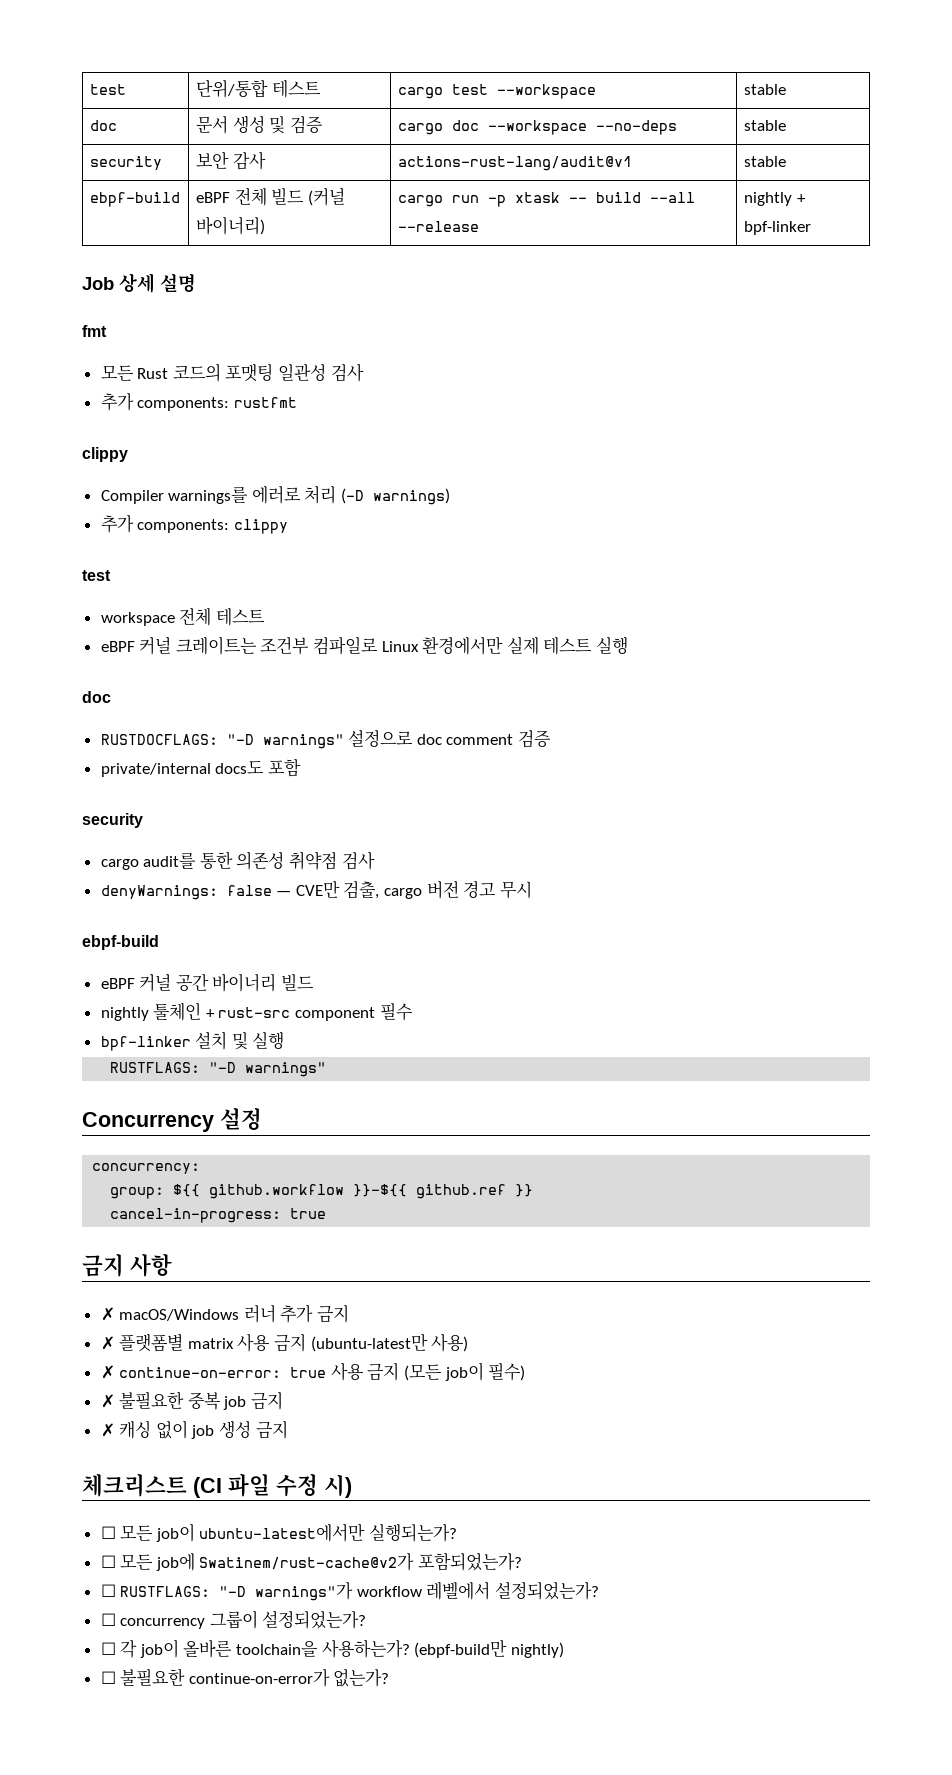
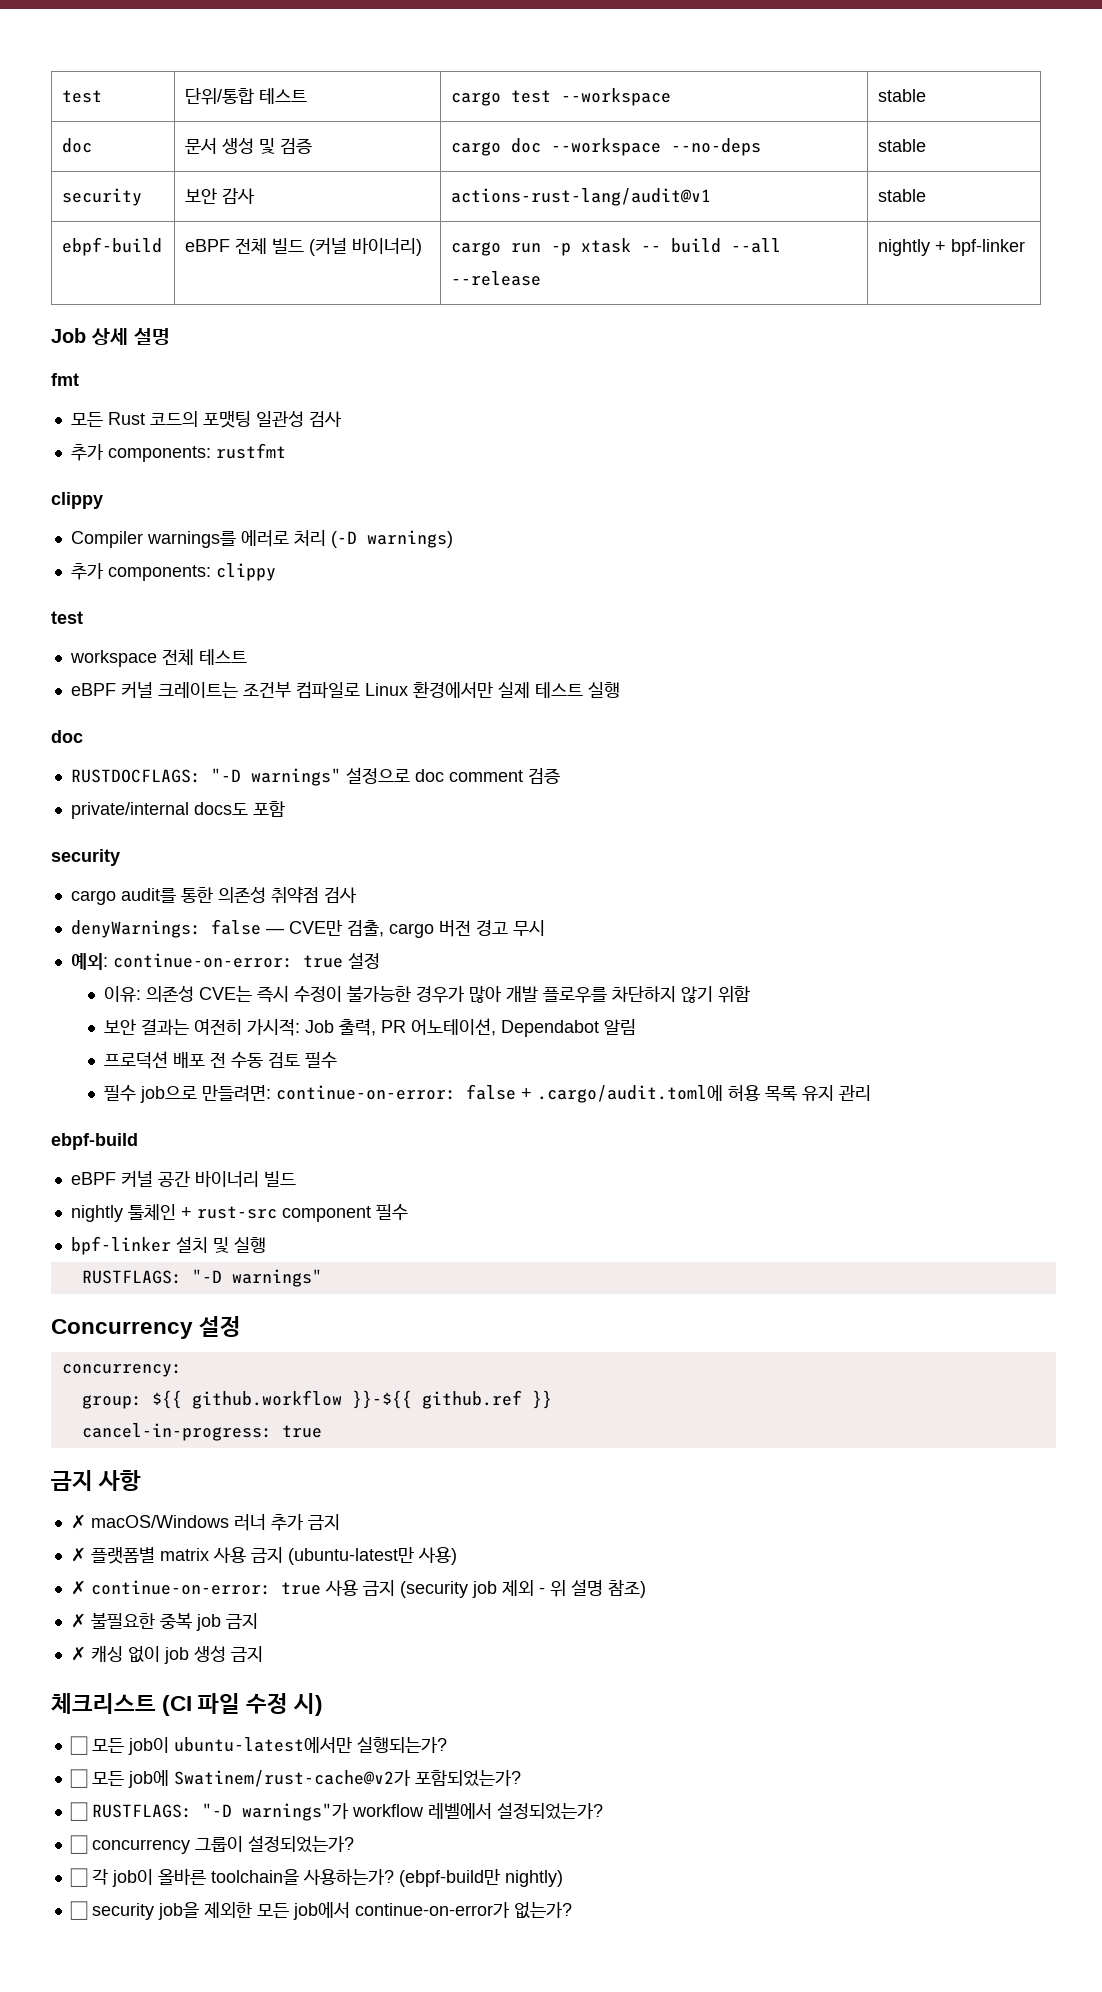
+ 예외: continue-on-error: true 설정
+ 이유: 의존성 CVE는 즉시 수정이 불가능한 경우가 많아 개발 플로우를 차단하지 않기 위함
+ 보안 결과는 여전히 가시적: Job 출력, PR 어노테이션, Dependabot 알림
+ 프로덕션 배포 전 수동 검토 필수
+ 필수 job으로 만들려면: continue-on-error: false + .cargo/audit.toml에 허용 목록 유지 관리
- ✗ continue-on-error: true 사용 금지 (모든 job이 필수)
+ ✗ continue-on-error: true 사용 금지 (security job 제외 - 위 설명 참조)
- ☐ 불필요한 continue-on-error가 없는가?
+ ☐ security job을 제외한 모든 job에서 continue-on-error가 없는가?

